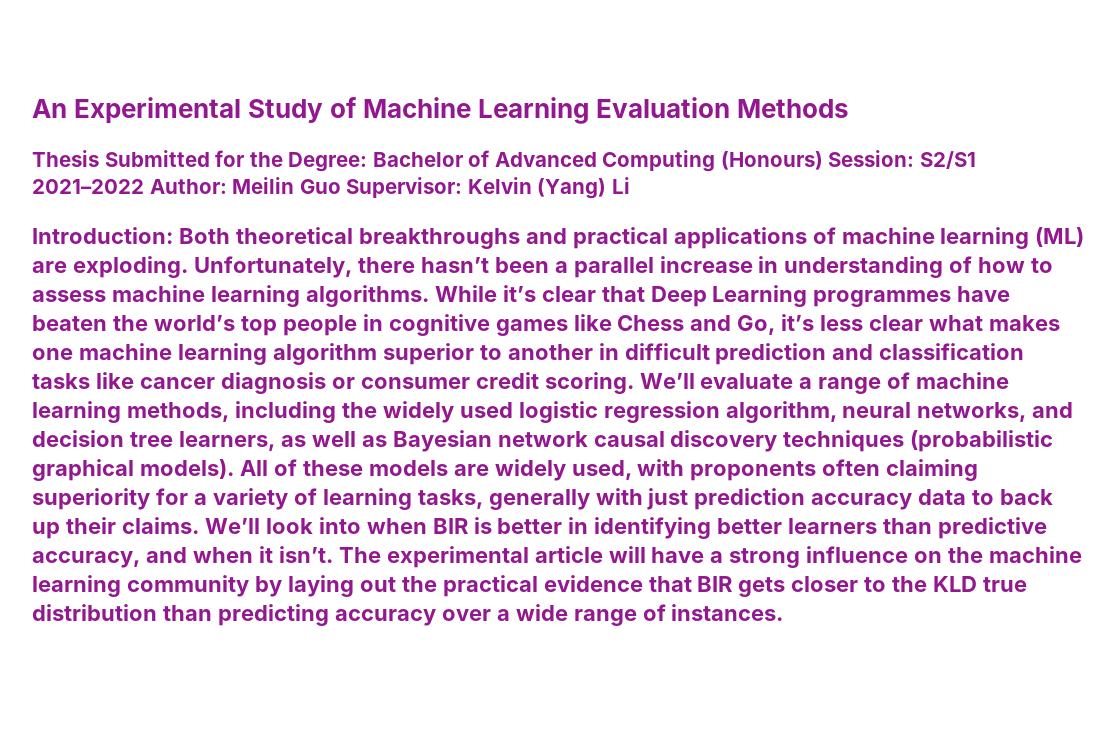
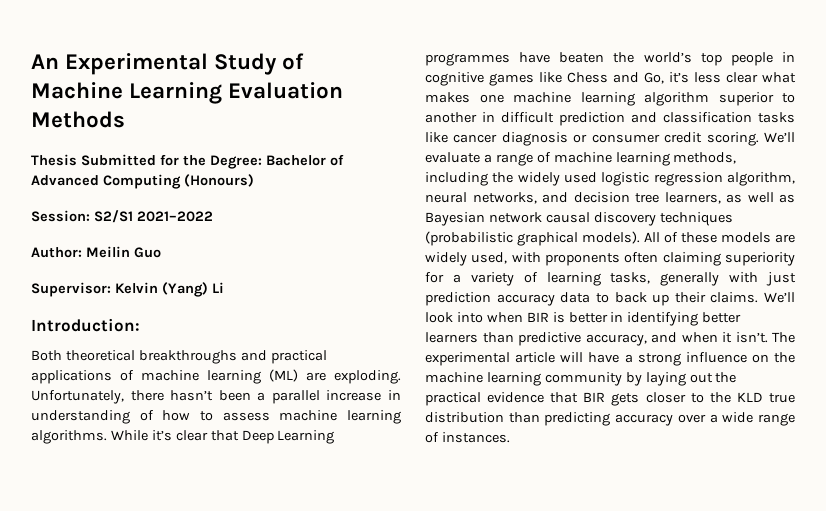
- Thesis Submitted for the Degree: Bachelor of Advanced Computing (Honours) Session: S2/S1 2021–2022 Author: Meilin Guo Supervisor: Kelvin (Yang) Li
+ Thesis Submitted for the Degree: Bachelor of Advanced Computing (Honours)
+ Session: S2/S1 2021–2022
+ Author: Meilin Guo
+ Supervisor: Kelvin (Yang) Li
- Introduction: Both theoretical breakthroughs and practical applications of machine learning (ML) are exploding.
+ Introduction:
+ Both theoretical breakthroughs and practical applications of machine learning (ML) are exploding.

